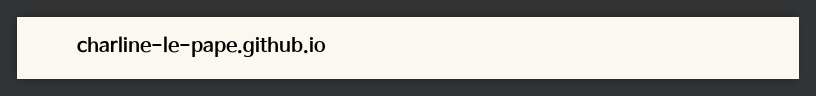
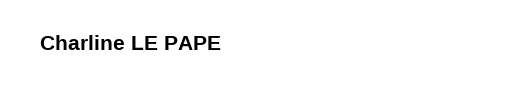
- charline-le-pape.github.io
+ Charline LE PAPE

